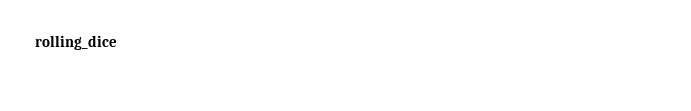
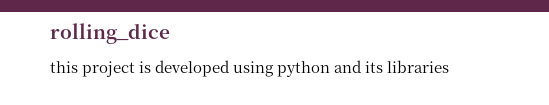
+ this project is developed using python and its libraries

